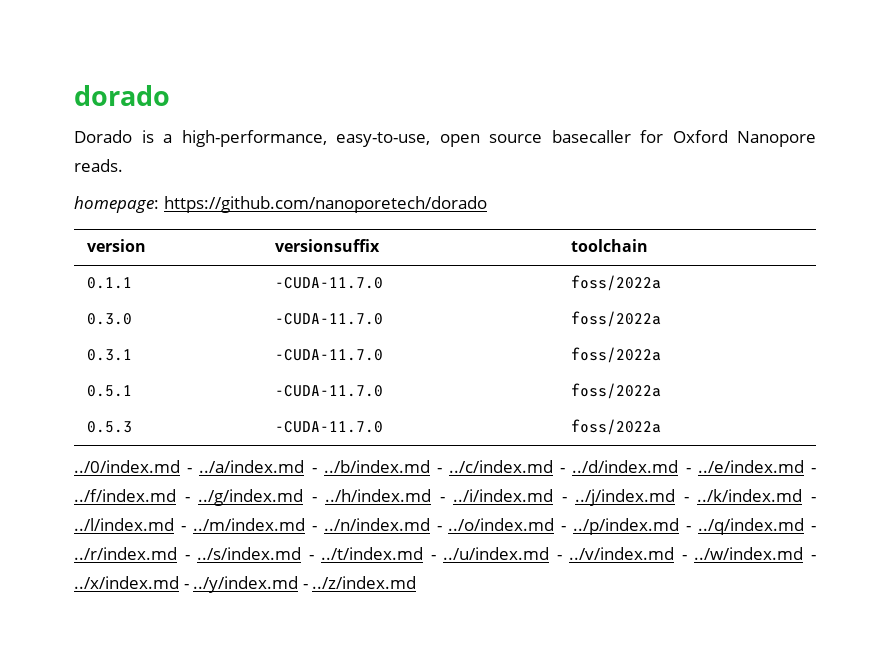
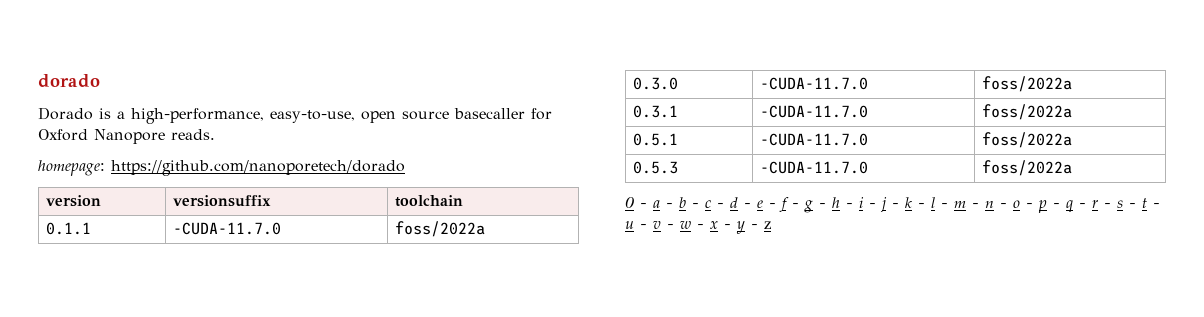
- ../0/index.md - ../a/index.md - ../b/index.md - ../c/index.md - ../d/index.md - ../e/index.md - ../f/index.md - ../g/index.md - ../h/index.md - ../i/index.md - ../j/index.md - ../k/index.md - ../l/index.md - ../m/index.md - ../n/index.md - ../o/index.md - ../p/index.md - ../q/index.md - ../r/index.md - ../s/index.md - ../t/index.md - ../u/index.md - ../v/index.md - ../w/index.md - ../x/index.md - ../y/index.md - ../z/index.md
+ 0 - a - b - c - d - e - f - g - h - i - j - k - l - m - n - o - p - q - r - s - t - u - v - w - x - y - z

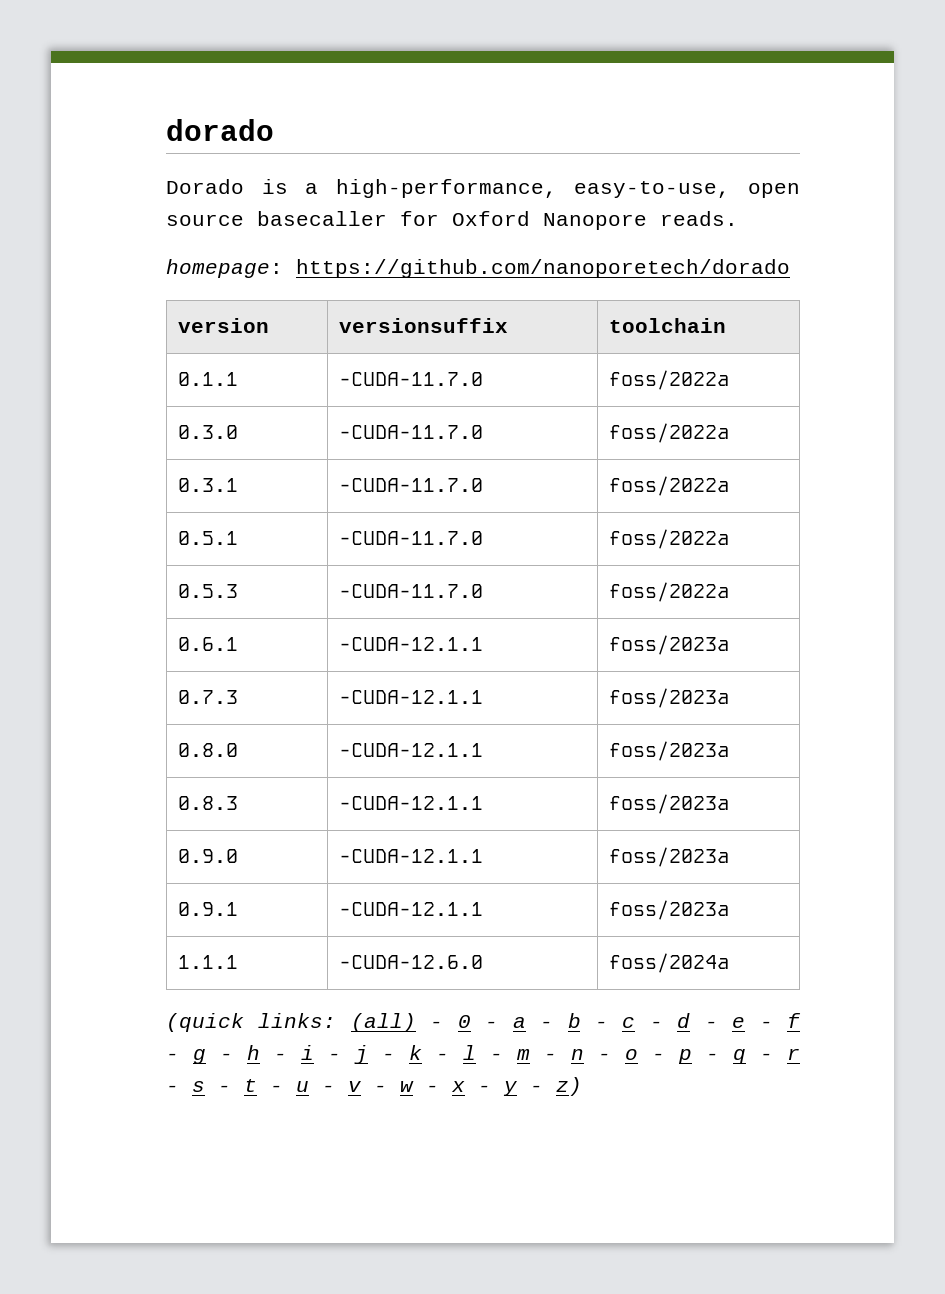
- 0 - a - b - c - d - e - f - g - h - i - j - k - l - m - n - o - p - q - r - s - t - u - v - w - x - y - z
+ 0.6.1 | -CUDA-12.1.1 | foss/2023a
+ 0.7.3 | -CUDA-12.1.1 | foss/2023a
+ 0.8.0 | -CUDA-12.1.1 | foss/2023a
+ 0.8.3 | -CUDA-12.1.1 | foss/2023a
+ 0.9.0 | -CUDA-12.1.1 | foss/2023a
+ 0.9.1 | -CUDA-12.1.1 | foss/2023a
+ 1.1.1 | -CUDA-12.6.0 | foss/2024a
+ (quick links: (all) - 0 - a - b - c - d - e - f - g - h - i - j - k - l - m - n - o - p - q - r - s - t - u - v - w - x - y - z)

